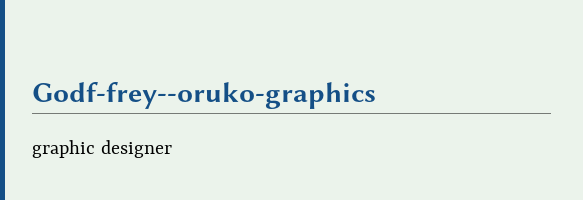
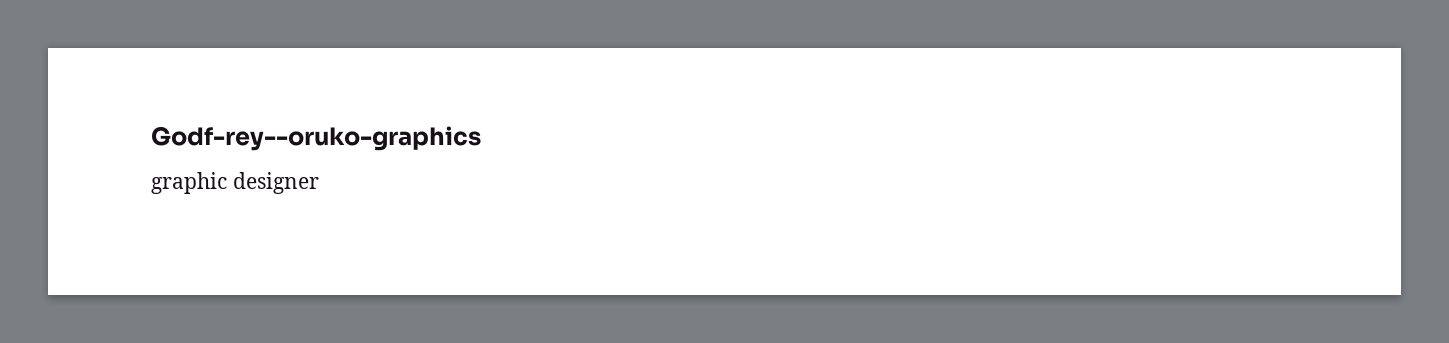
- Godf-frey--oruko-graphics
+ Godf-rey--oruko-graphics

